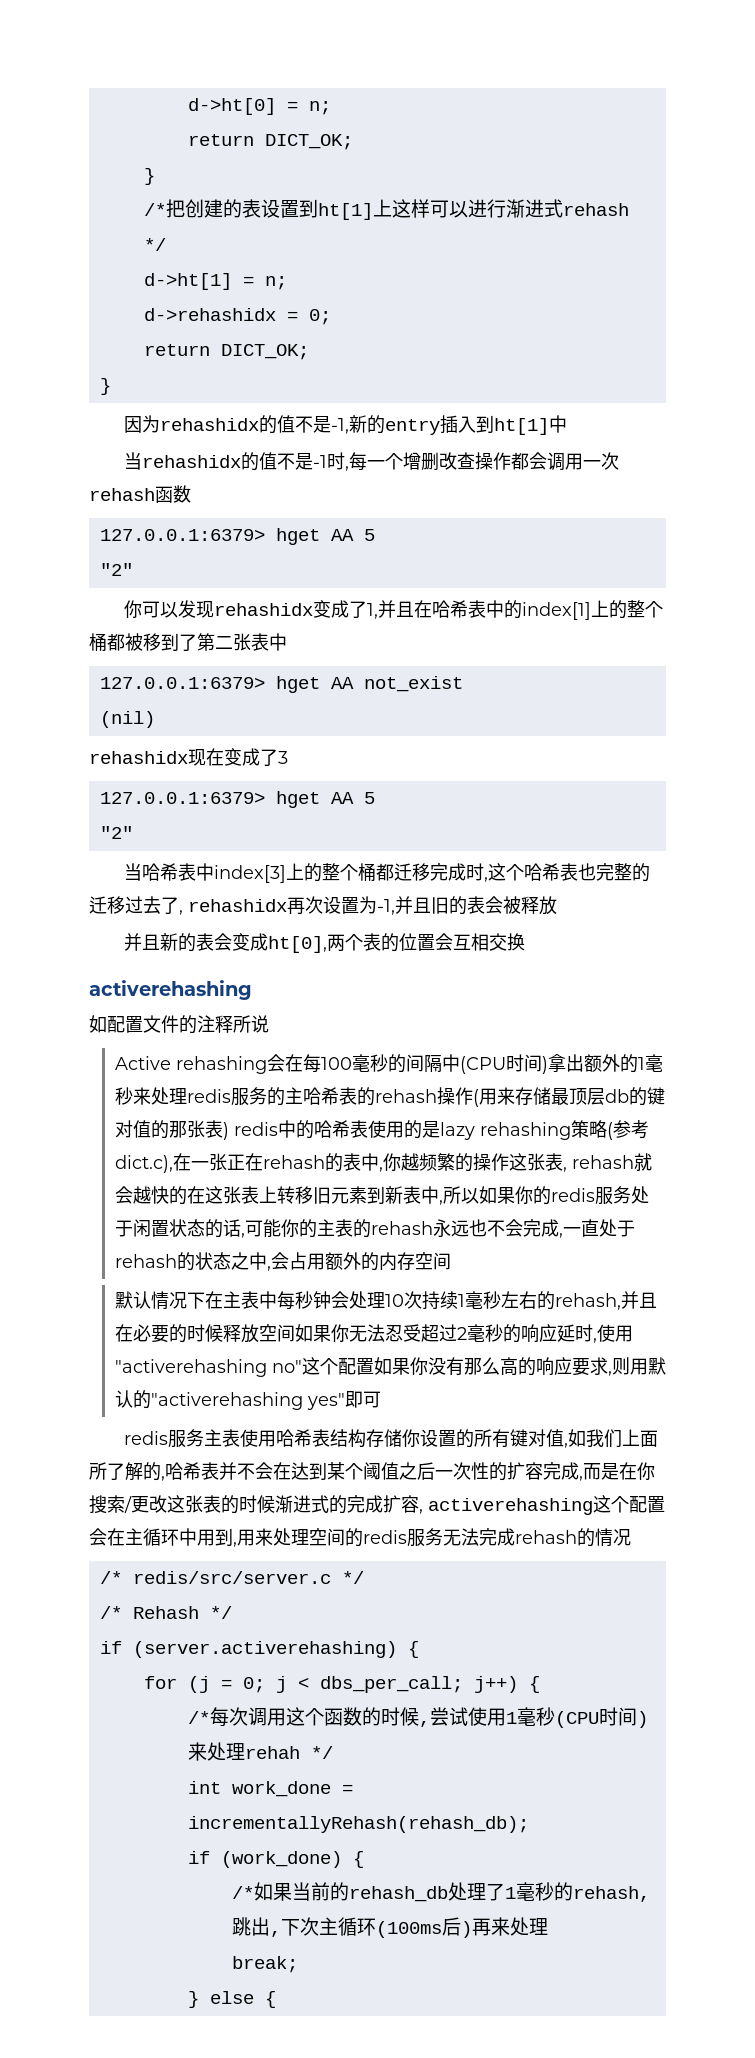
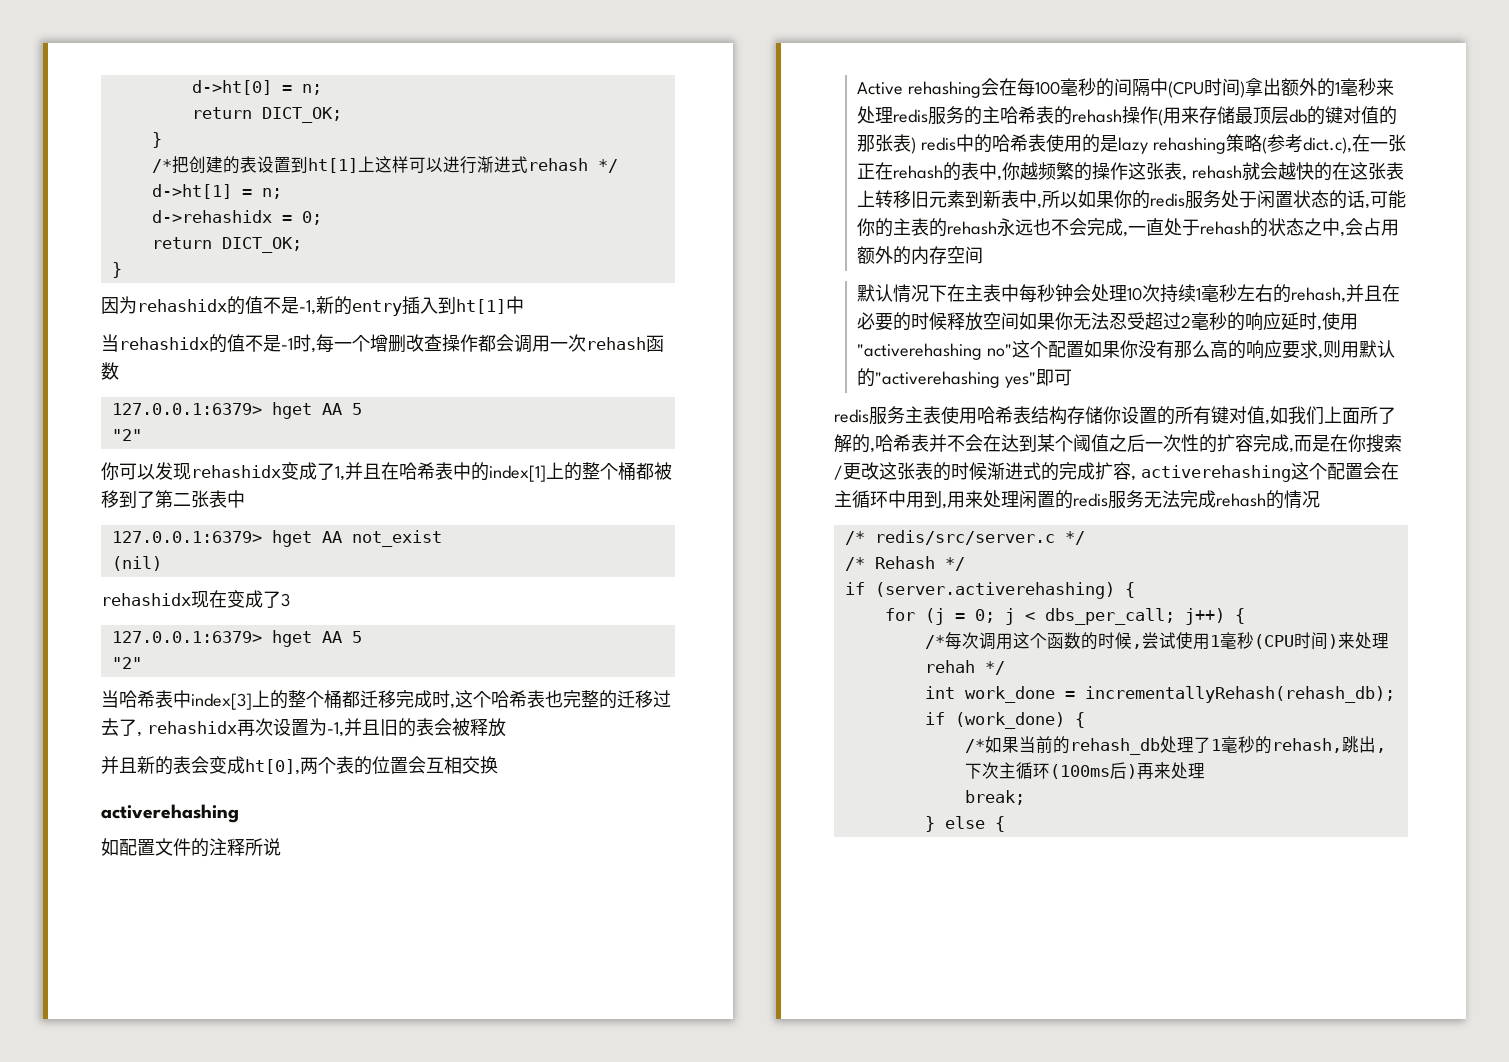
- redis服务主表使用哈希表结构存储你设置的所有键对值,如我们上面所了解的,哈希表并不会在达到某个阈值之后一次性的扩容完成,而是在你搜索/更改这张表的时候渐进式的完成扩容, activerehashing这个配置会在主循环中用到,用来处理空间的redis服务无法完成rehash的情况
+ redis服务主表使用哈希表结构存储你设置的所有键对值,如我们上面所了解的,哈希表并不会在达到某个阈值之后一次性的扩容完成,而是在你搜索/更改这张表的时候渐进式的完成扩容, activerehashing这个配置会在主循环中用到,用来处理闲置的redis服务无法完成rehash的情况

